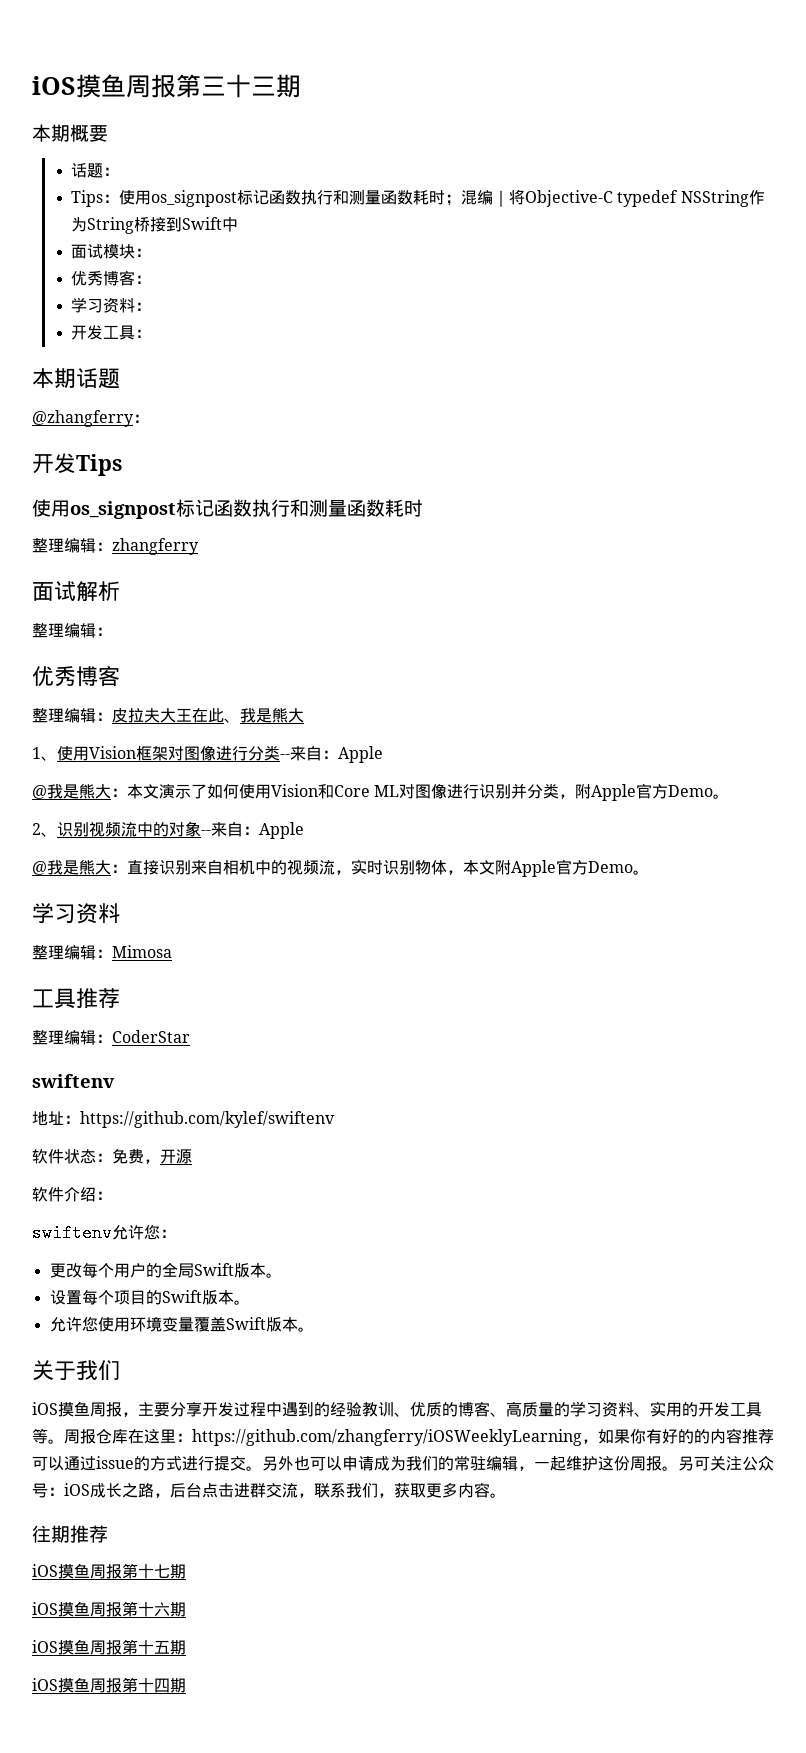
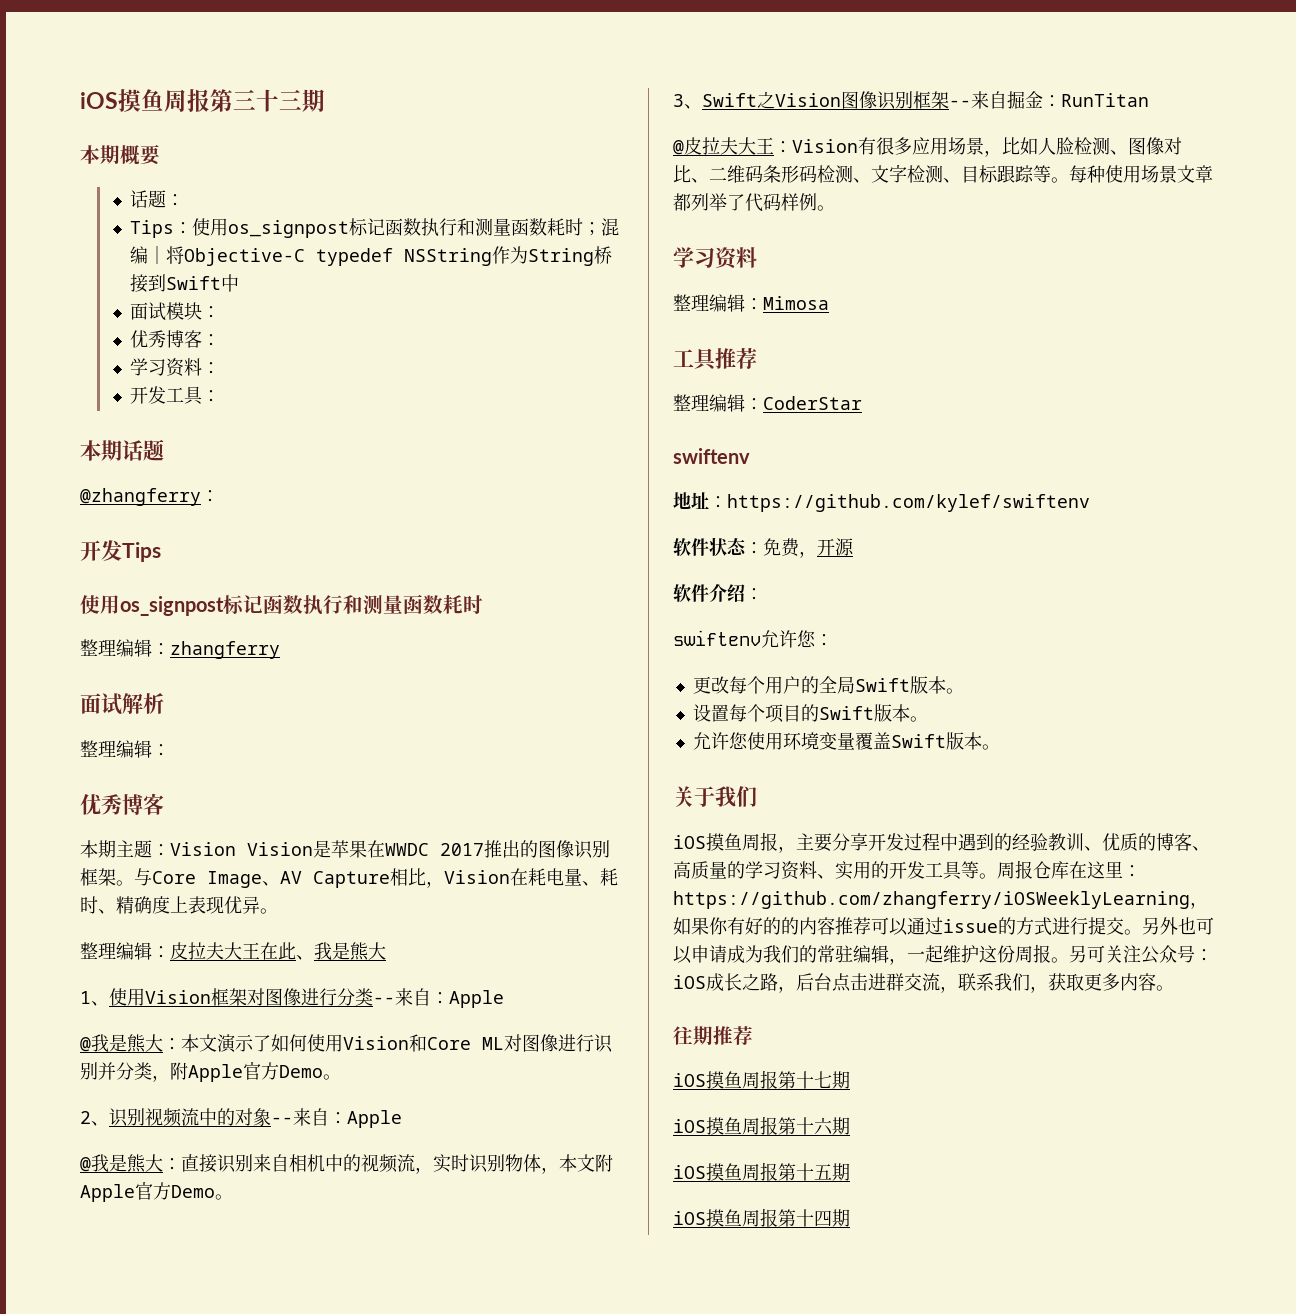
+ 本期主题：Vision Vision是苹果在WWDC 2017推出的图像识别框架。与Core Image、AV Capture相比，Vision在耗电量、耗时、精确度上表现优异。
+ 3、Swift之Vision图像识别框架--来自掘金：RunTitan
+ @皮拉夫大王：Vision有很多应用场景，比如人脸检测、图像对比、二维码条形码检测、文字检测、目标跟踪等。每种使用场景文章都列举了代码样例。

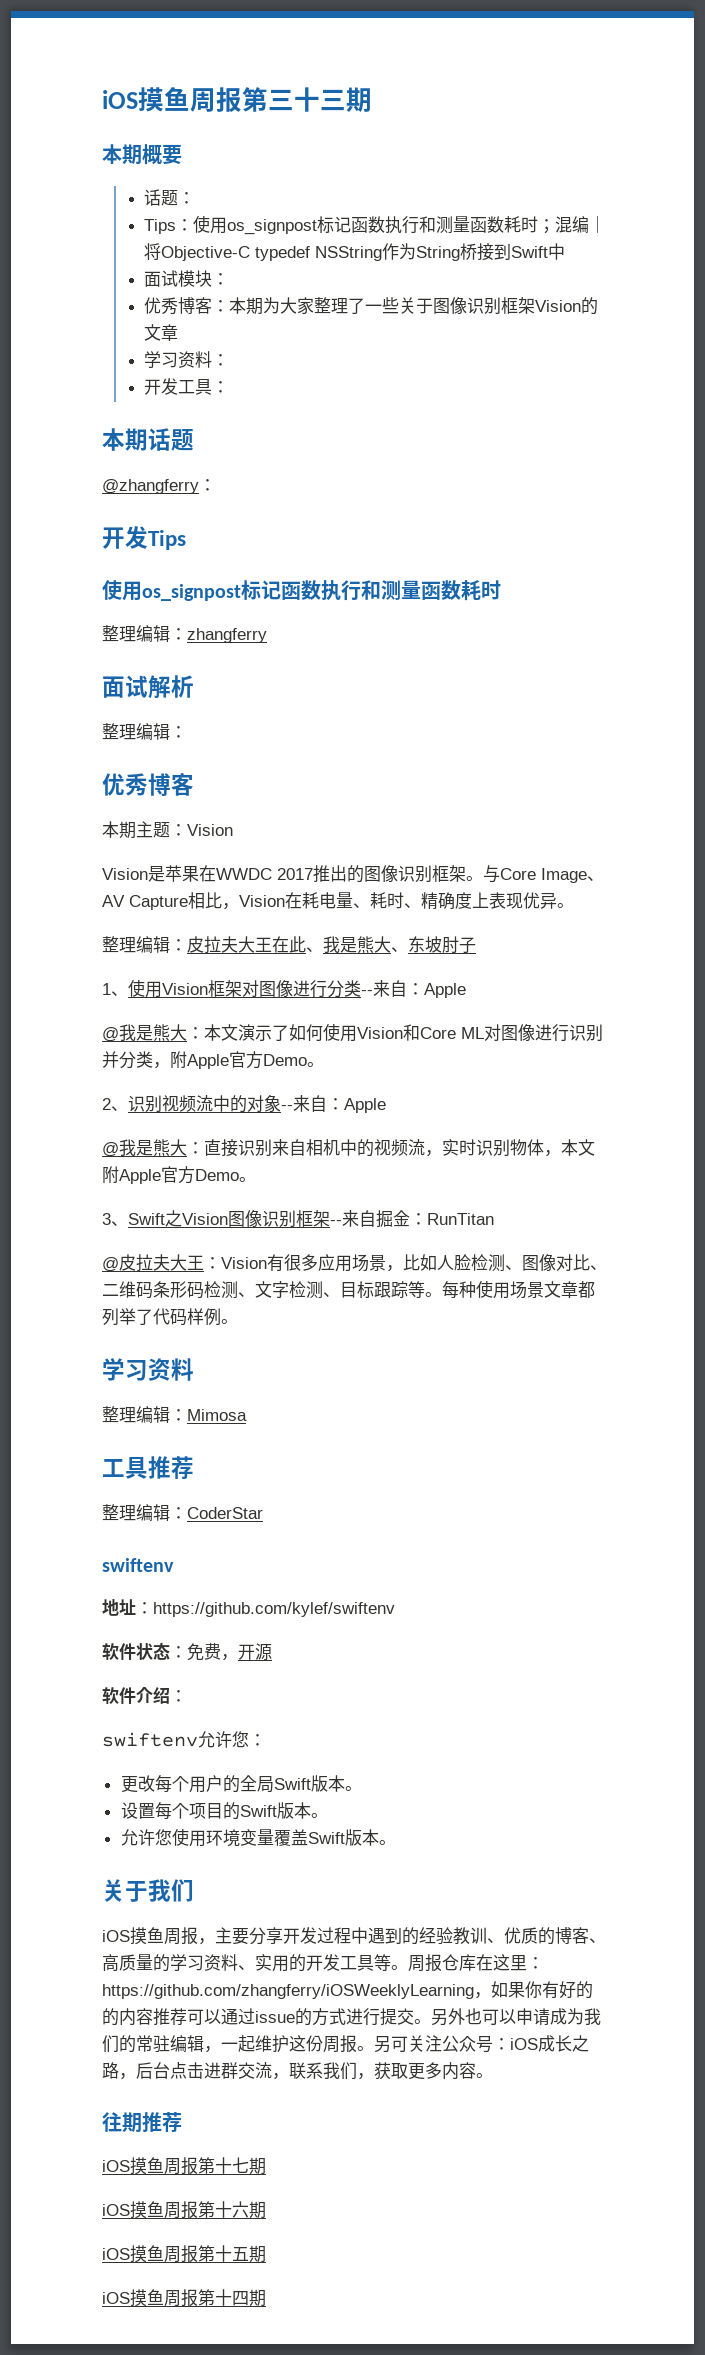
- 优秀博客：
+ 优秀博客：本期为大家整理了一些关于图像识别框架Vision的文章
- 本期主题：Vision Vision是苹果在WWDC 2017推出的图像识别框架。
+ 本期主题：Vision
+ Vision是苹果在WWDC 2017推出的图像识别框架。
- 整理编辑：皮拉夫大王在此、我是熊大
+ 整理编辑：皮拉夫大王在此、我是熊大、东坡肘子

